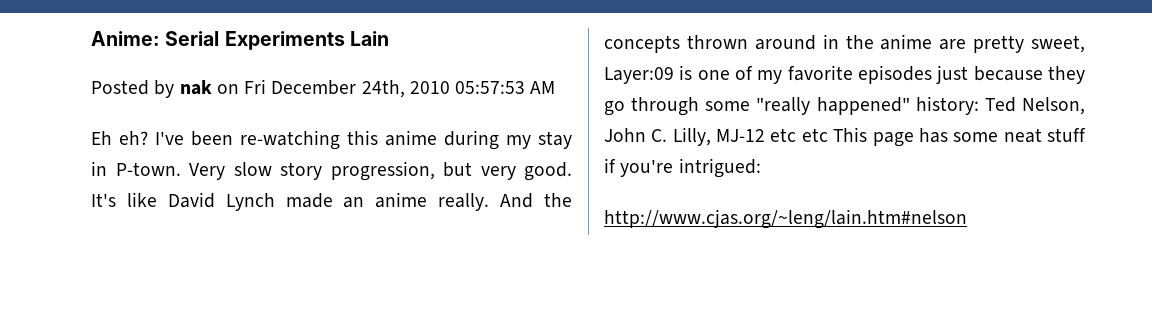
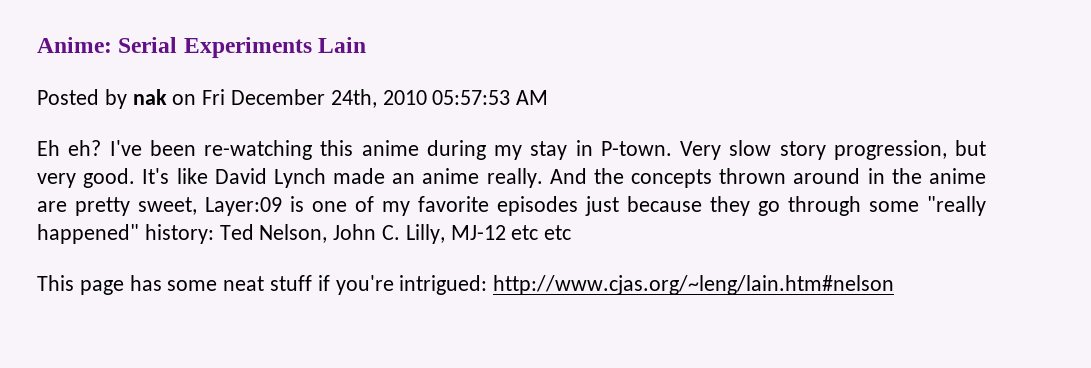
- And the concepts thrown around in the anime are pretty sweet, Layer:09 is one of my favorite episodes just because they go through some "really happened" history: Ted Nelson, John C. Lilly, MJ-12 etc etc This page has some neat stuff if you're intrigued:
- http://www.cjas.org/~leng/lain.htm#nelson
+ And the concepts thrown around in the anime are pretty sweet, Layer:09 is one of my favorite episodes just because they go through some "really happened" history: Ted Nelson, John C. Lilly, MJ-12 etc etc
+ This page has some neat stuff if you're intrigued: http://www.cjas.org/~leng/lain.htm#nelson

